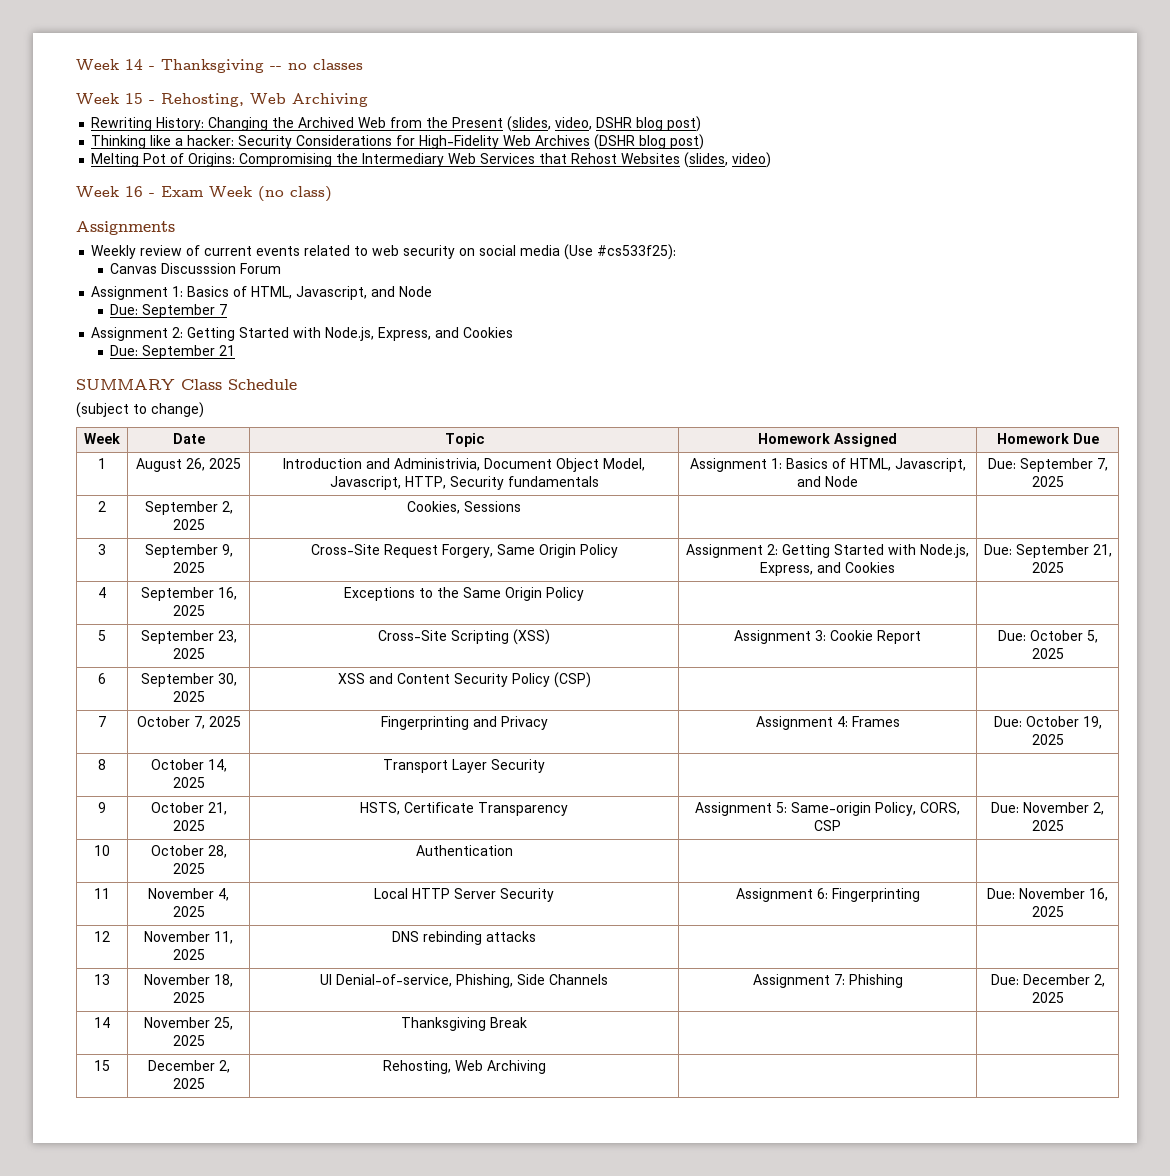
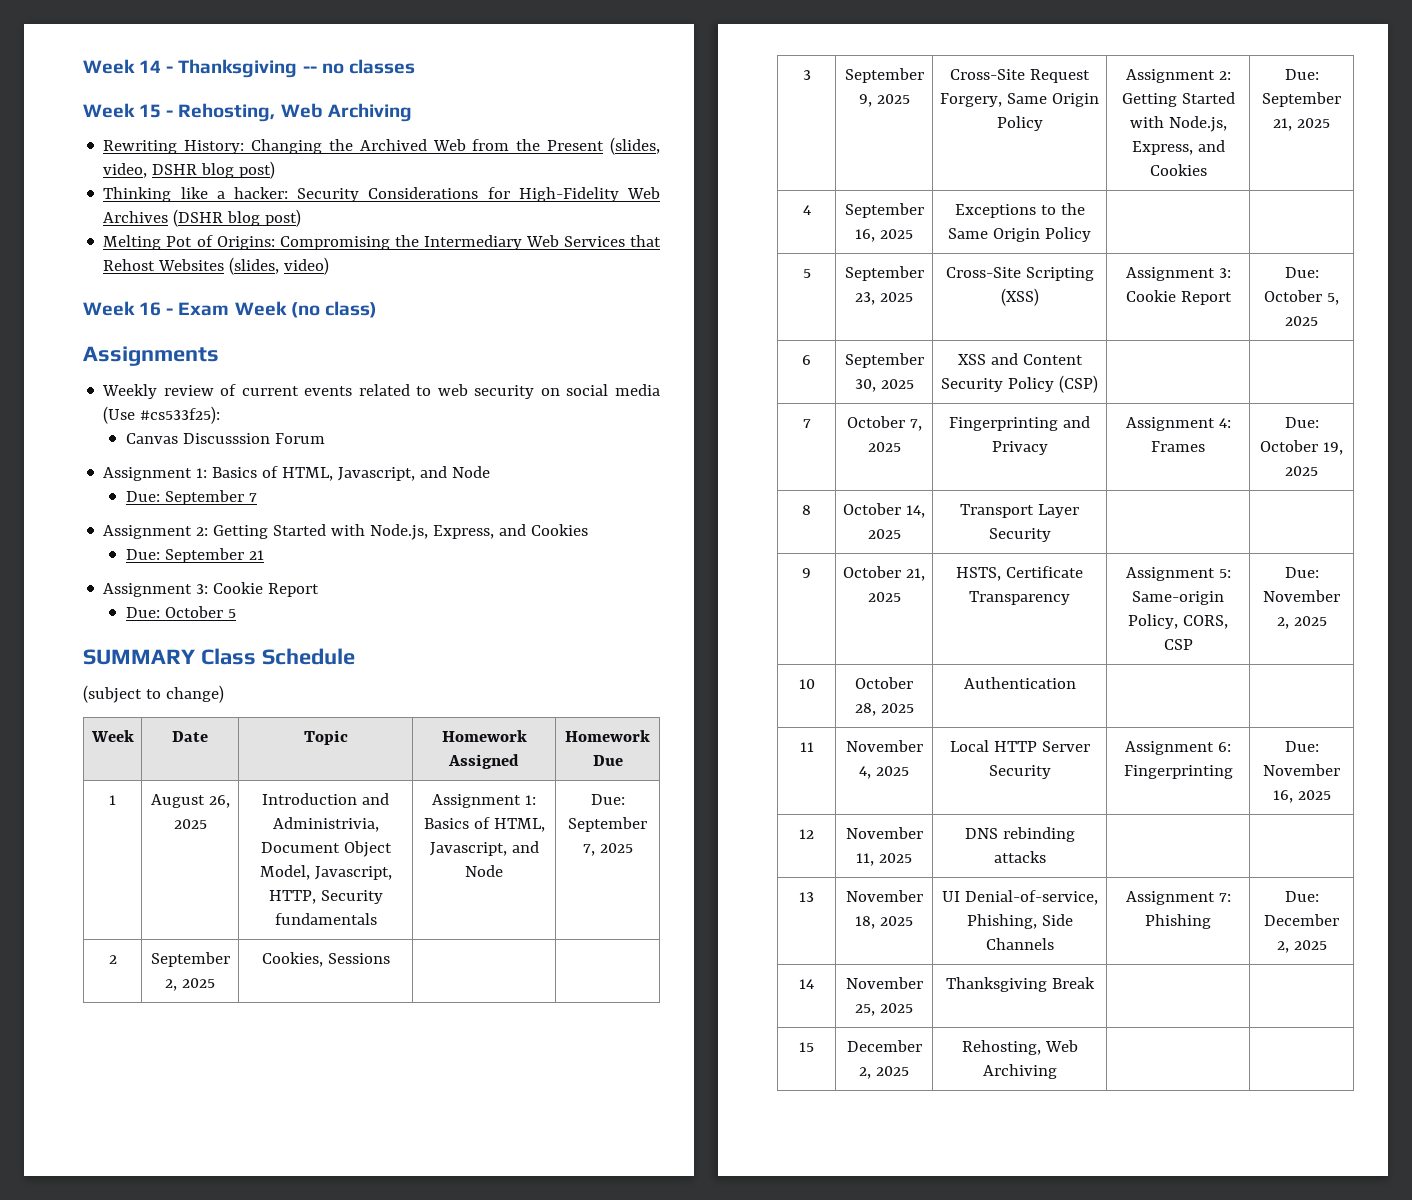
  Due: September 21
+ Assignment 3: Cookie Report
+ Due: October 5

